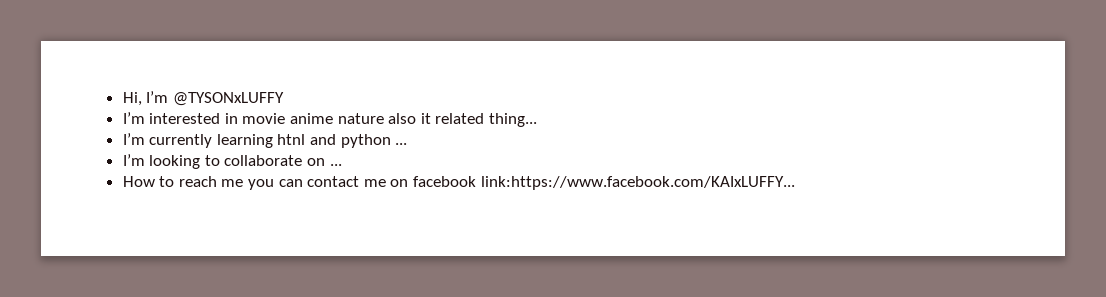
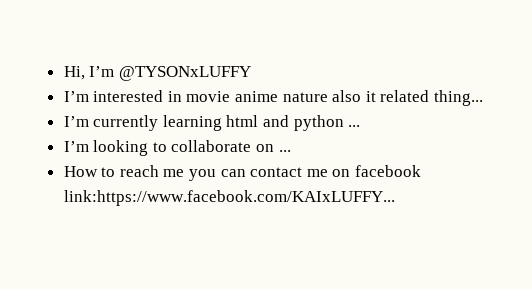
- I’m currently learning htnl and python ...
+ I’m currently learning html and python ...

